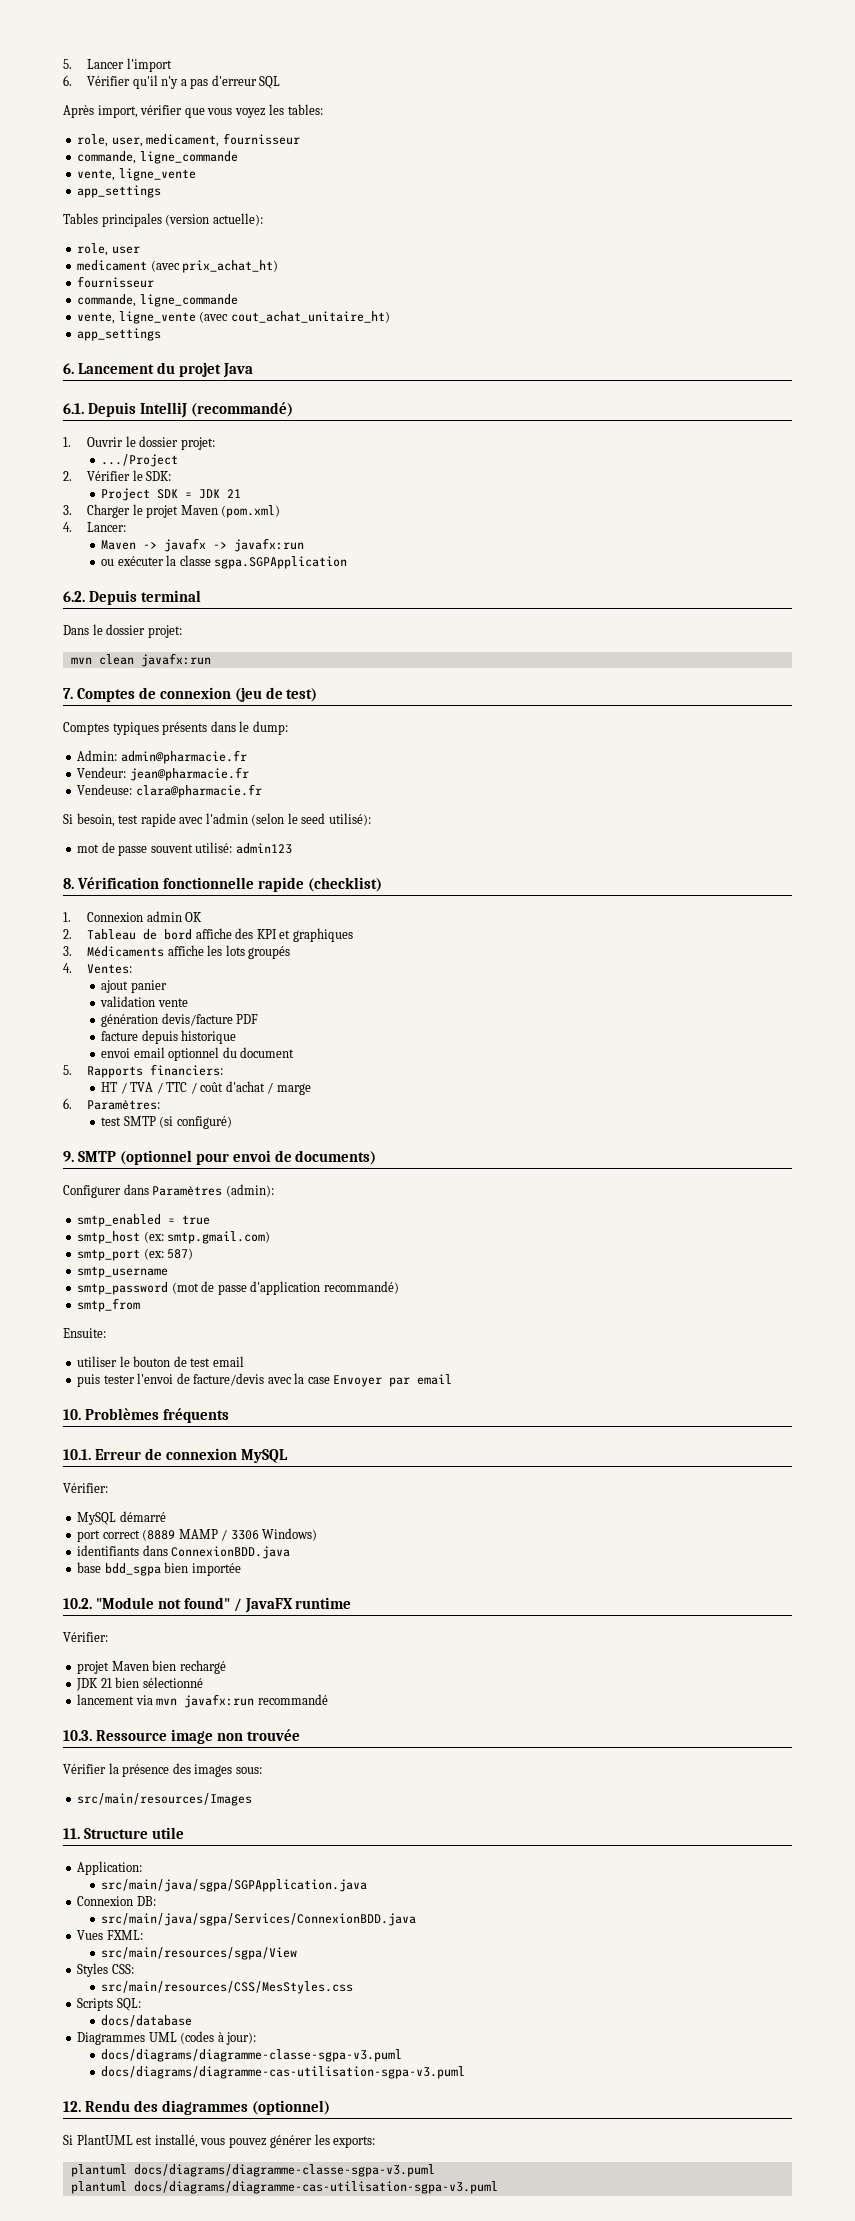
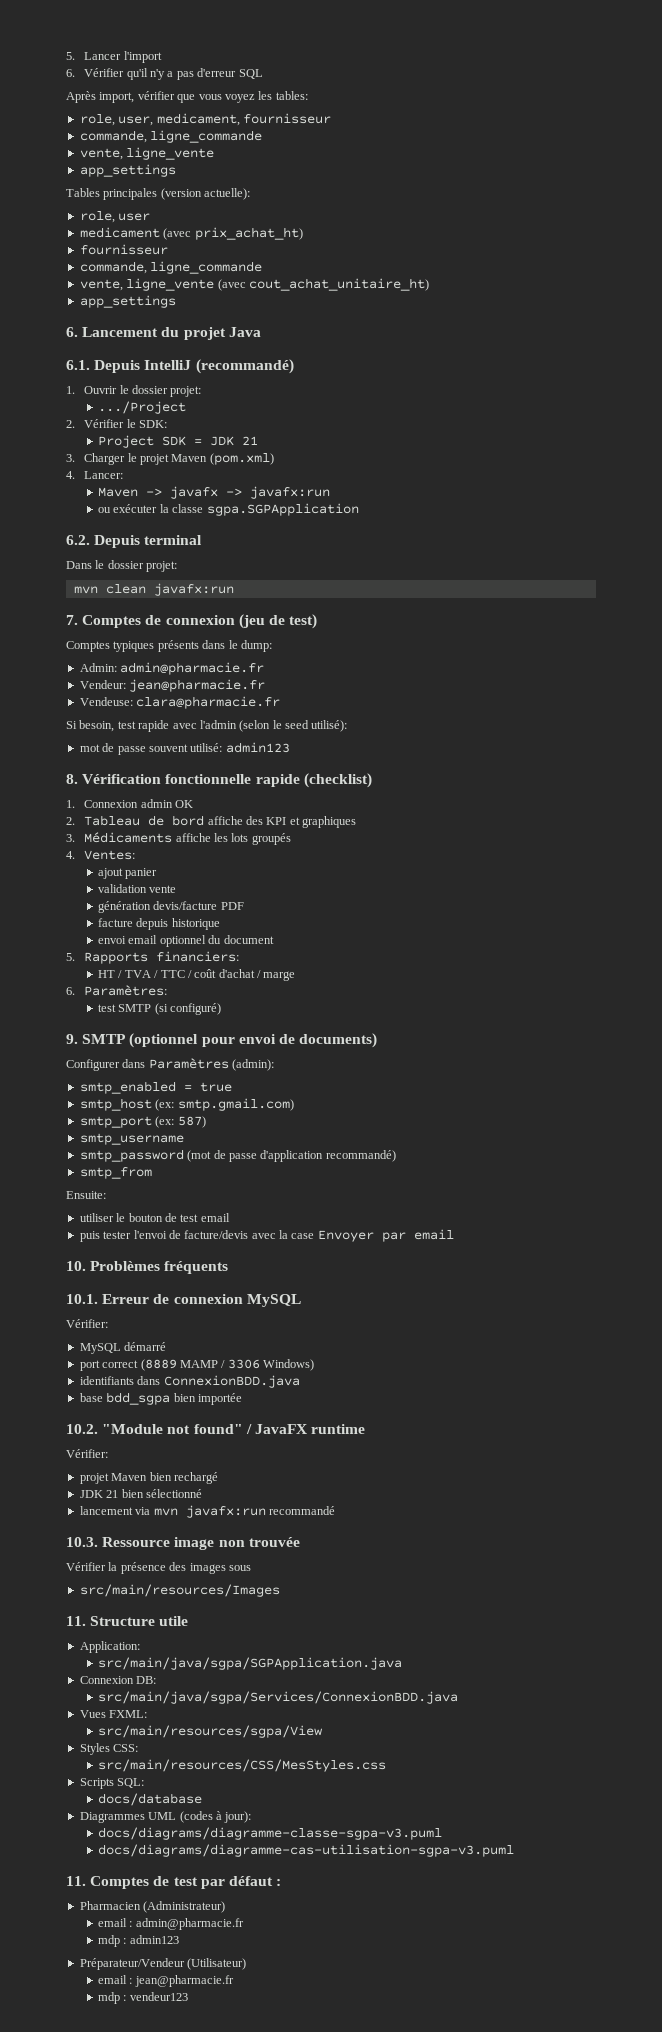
- Vérifier la présence des images sous:
+ Vérifier la présence des images sous
- 12. Rendu des diagrammes (optionnel)
- Si PlantUML est installé, vous pouvez générer les exports:
- plantuml docs/diagrams/diagramme-classe-sgpa-v3.puml
- plantuml docs/diagrams/diagramme-cas-utilisation-sgpa-v3.puml
+ 11. Comptes de test par défaut :
+ Pharmacien (Administrateur)
+ email : admin@pharmacie.fr
+ mdp : admin123
+ Préparateur/Vendeur (Utilisateur)
+ email : jean@pharmacie.fr
+ mdp : vendeur123

